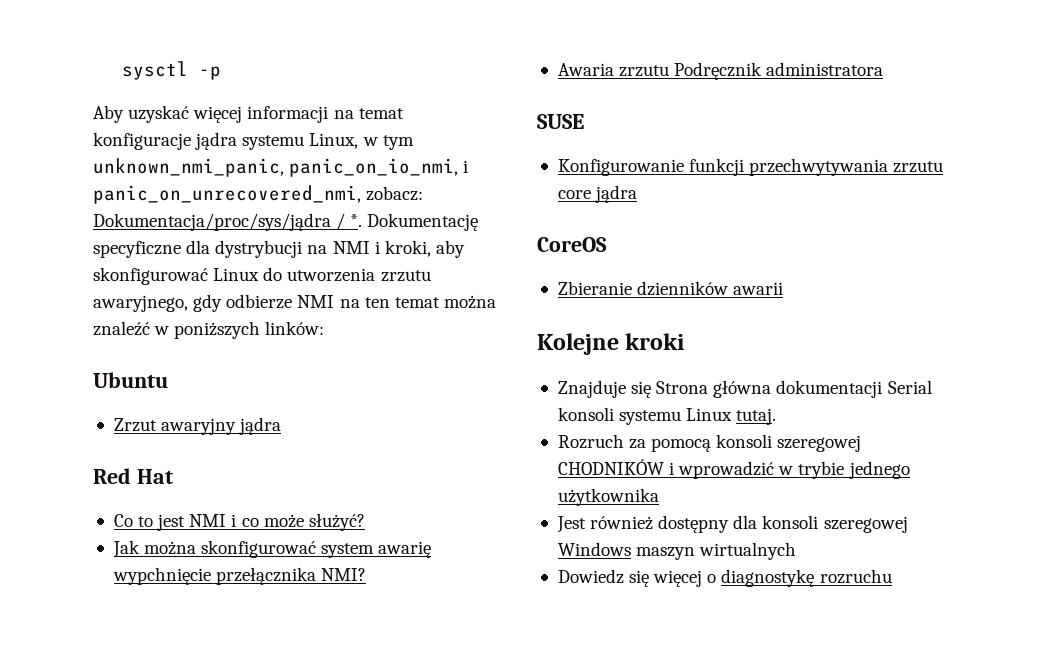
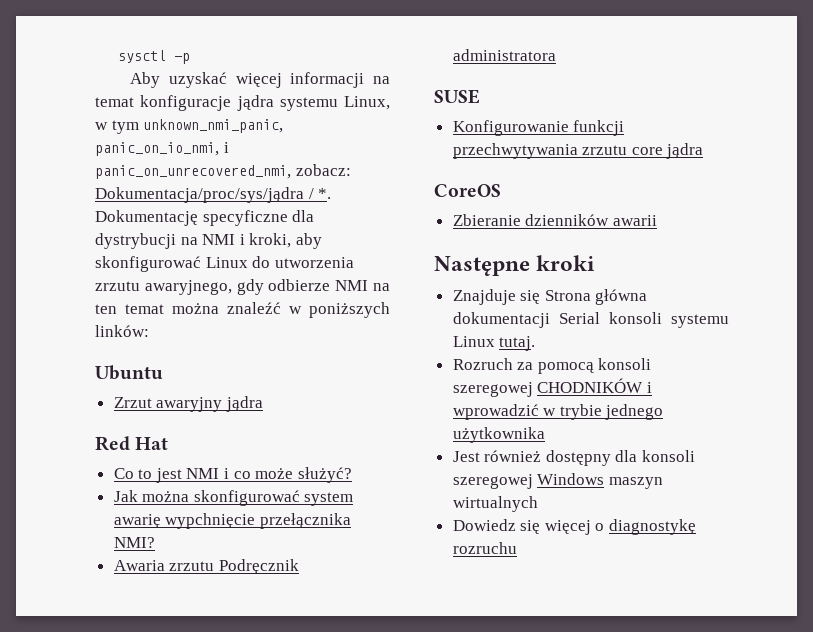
- Kolejne kroki
+ Następne kroki

